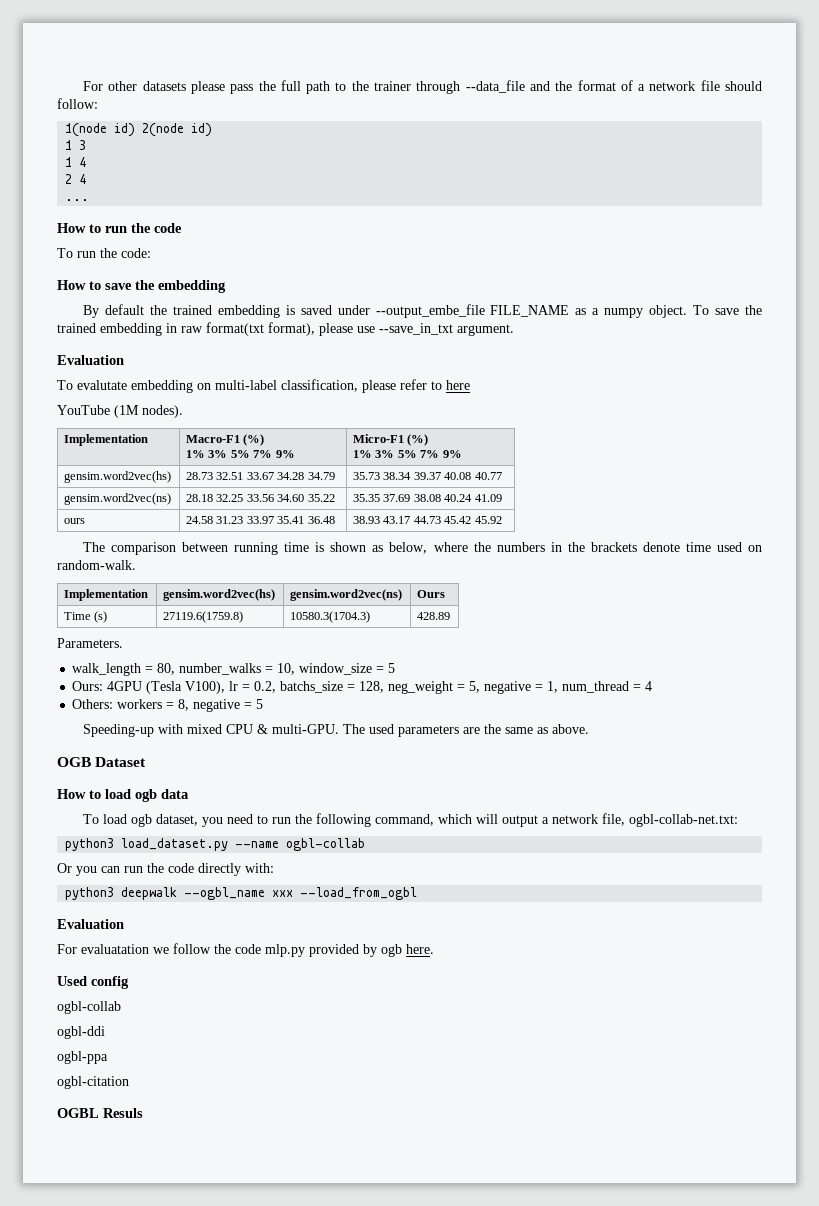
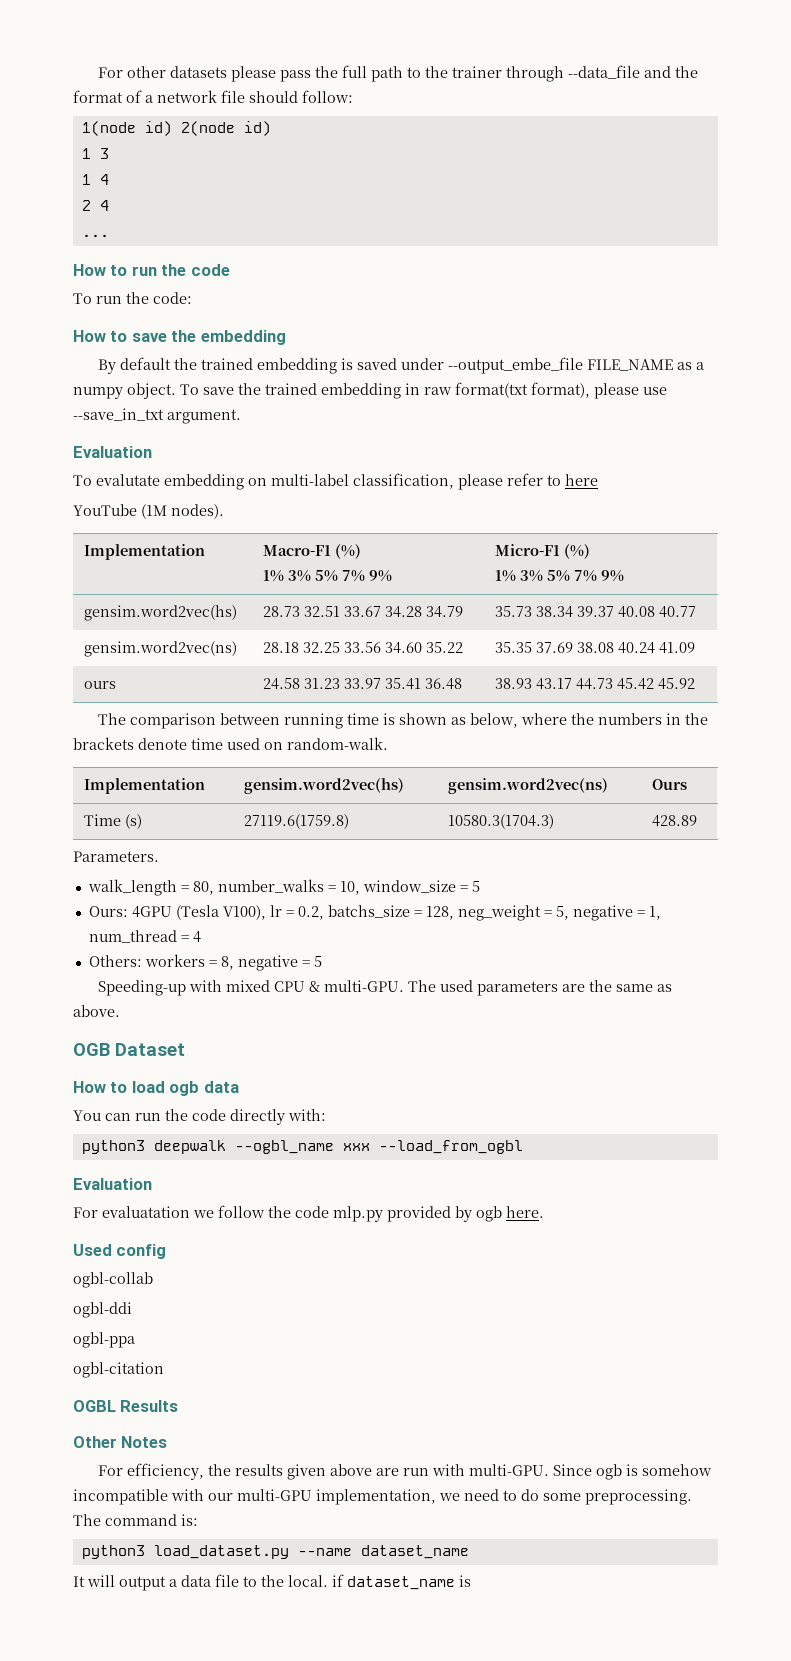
- To load ogb dataset, you need to run the following command, which will output a network file, ogbl-collab-net.txt:
- python3 load_dataset.py --name ogbl-collab
- Or you can run the code directly with:
+ You can run the code directly with:
- OGBL Resuls
+ OGBL Results
+ Other Notes
+ For efficiency, the results given above are run with multi-GPU. Since ogb is somehow incompatible with our multi-GPU implementation, we need to do some preprocessing. The command is:
+ python3 load_dataset.py --name dataset_name
+ It will output a data file to the local. if dataset_name is

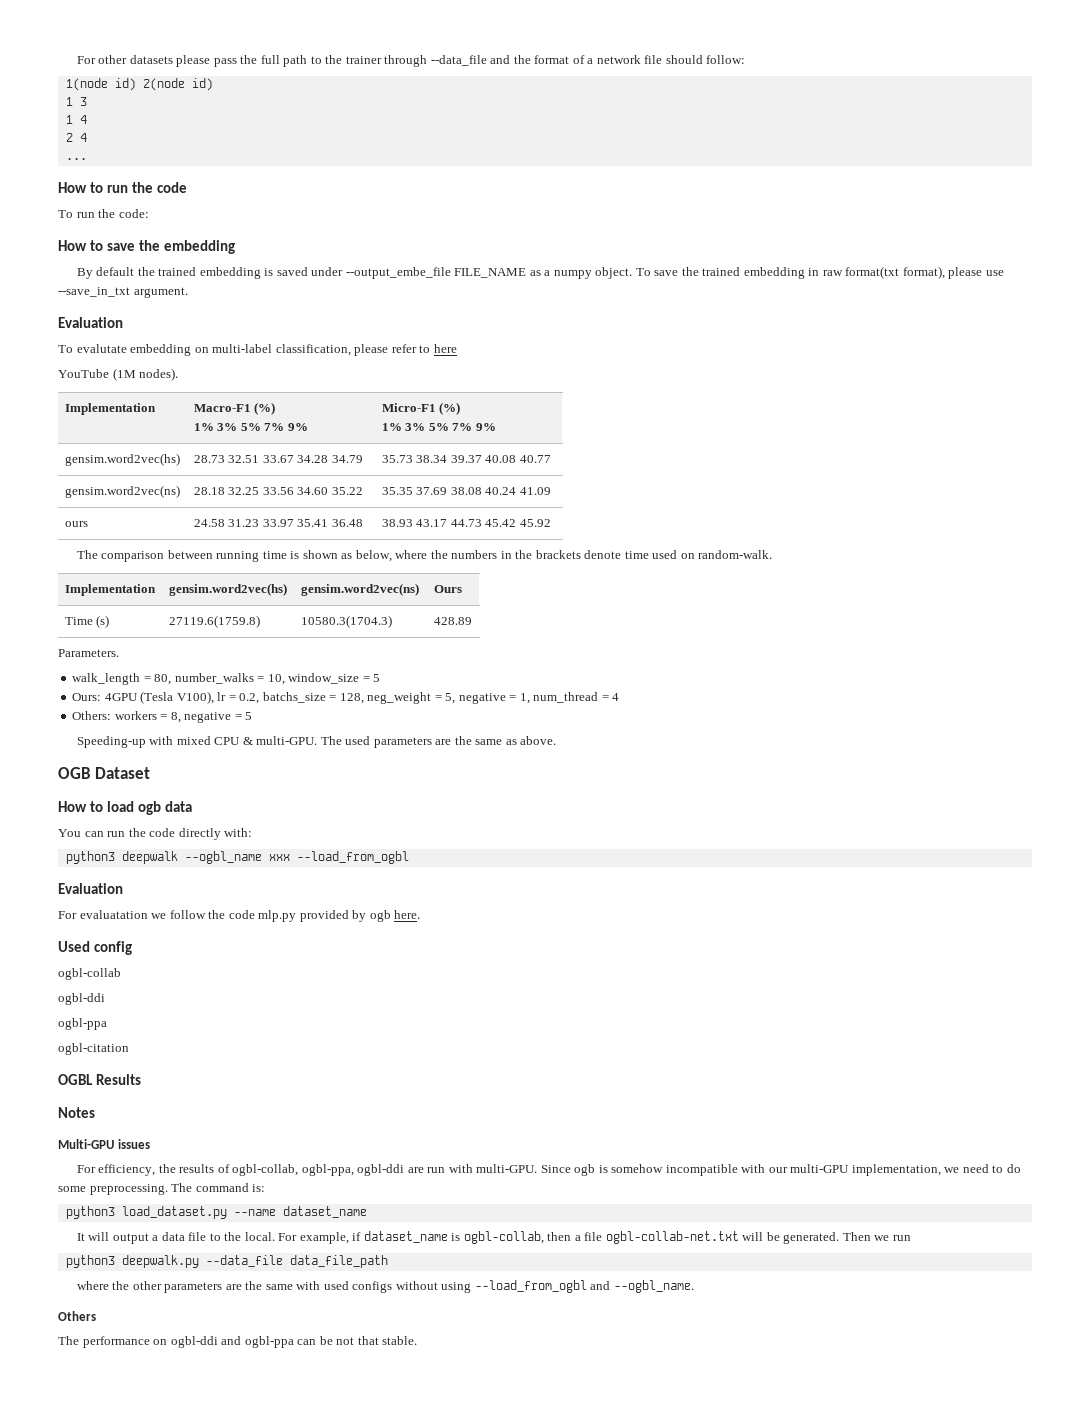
- Other Notes
+ Notes
+ Multi-GPU issues
- For efficiency, the results given above are run with multi-GPU.
+ For efficiency, the results of ogbl-collab, ogbl-ppa, ogbl-ddi are run with multi-GPU.
- It will output a data file to the local. if dataset_name is
+ It will output a data file to the local. For example, if dataset_name is ogbl-collab, then a file ogbl-collab-net.txt will be generated. Then we run
+ python3 deepwalk.py --data_file data_file_path
+ where the other parameters are the same with used configs without using --load_from_ogbl and --ogbl_name.
+ Others
+ The performance on ogbl-ddi and ogbl-ppa can be not that stable.

